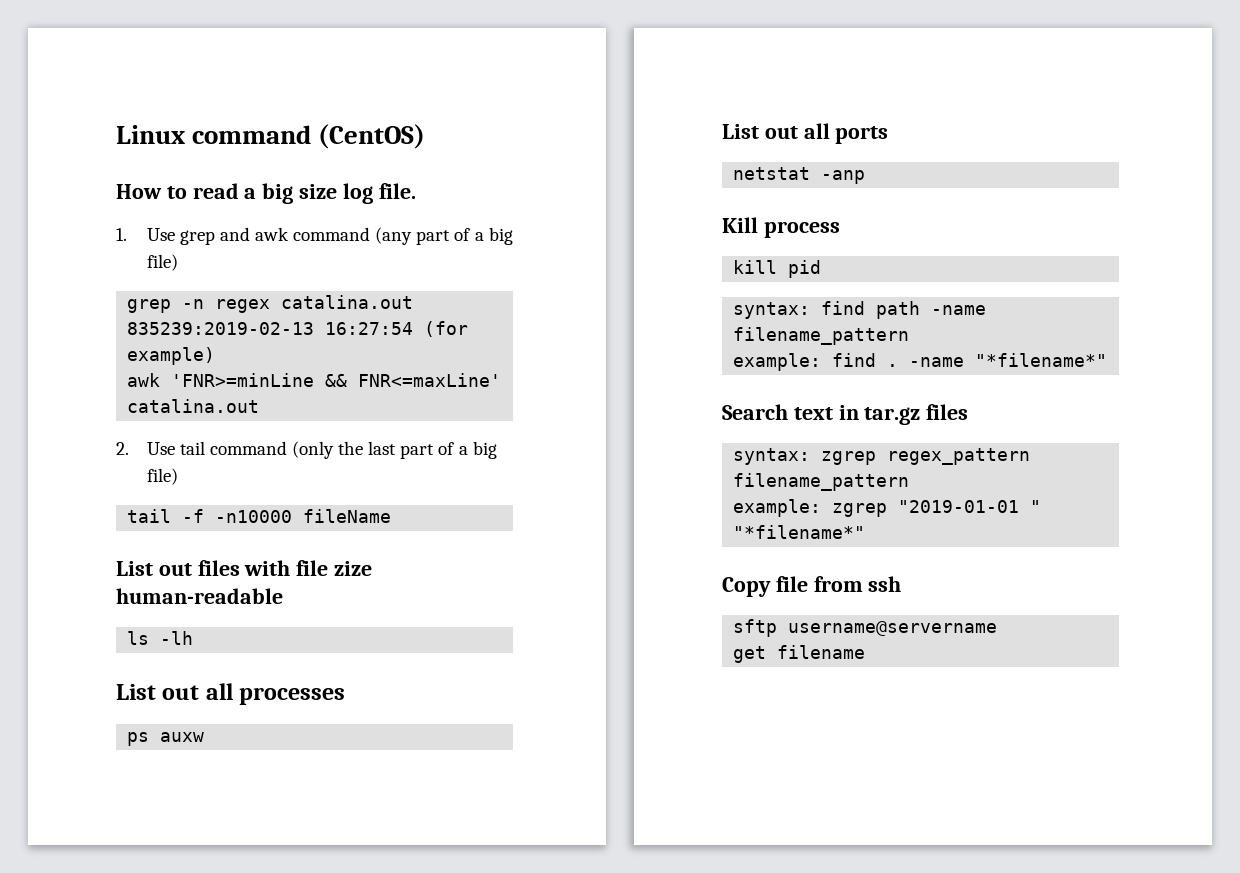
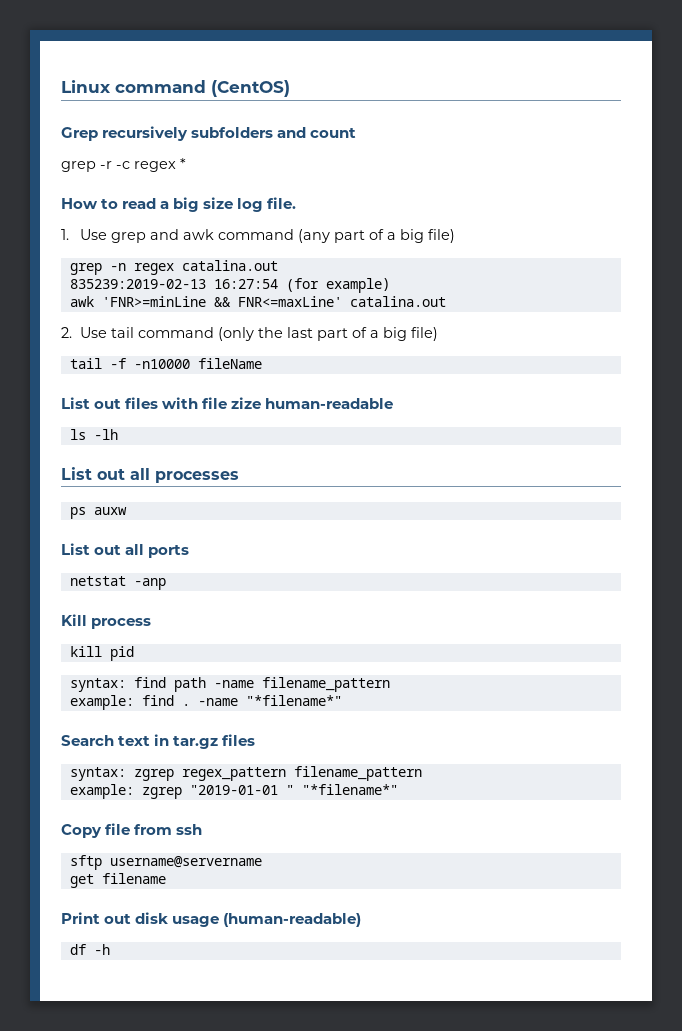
+ Grep recursively subfolders and count
+ grep -r -c regex *
+ Print out disk usage (human-readable)
+ df -h

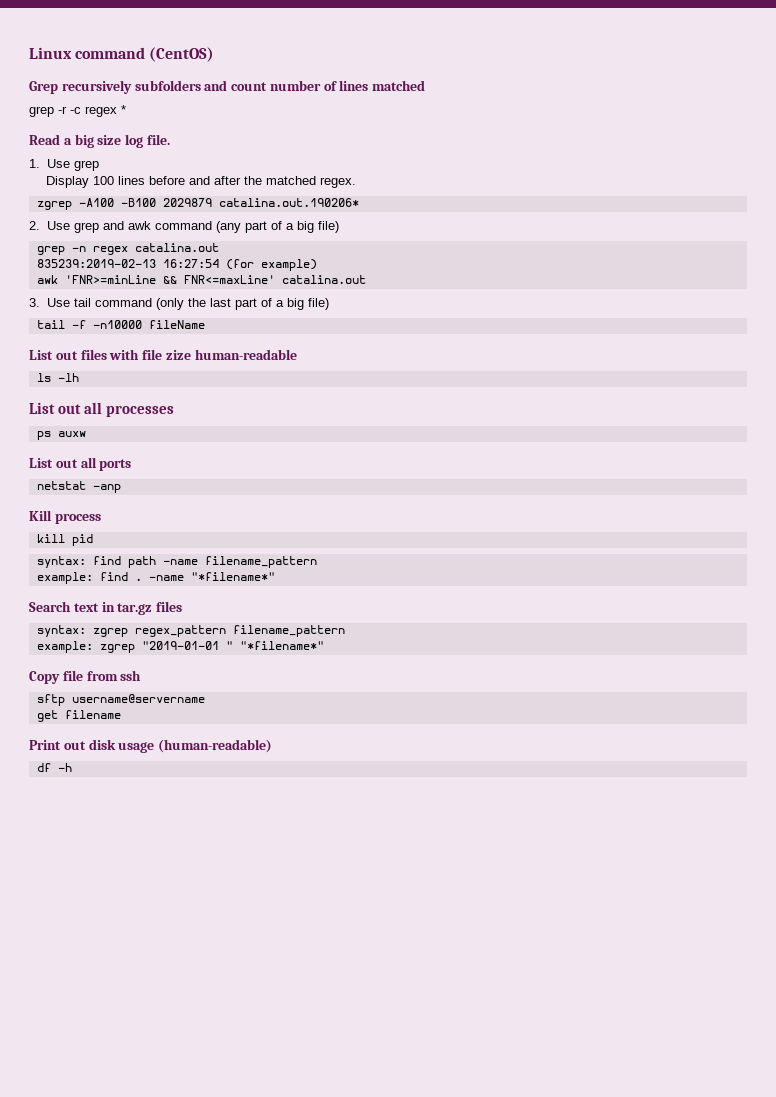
- Grep recursively subfolders and count
+ Grep recursively subfolders and count number of lines matched
- How to read a big size log file.
+ Read a big size log file.
- 1. Use grep and awk command (any part of a big file)
+ 1. Use grep
+ Display 100 lines before and after the matched regex.
+ zgrep -A100 -B100 2029879 catalina.out.190206*
+ 2. Use grep and awk command (any part of a big file)
- 2. Use tail command (only the last part of a big file)
+ 3. Use tail command (only the last part of a big file)

